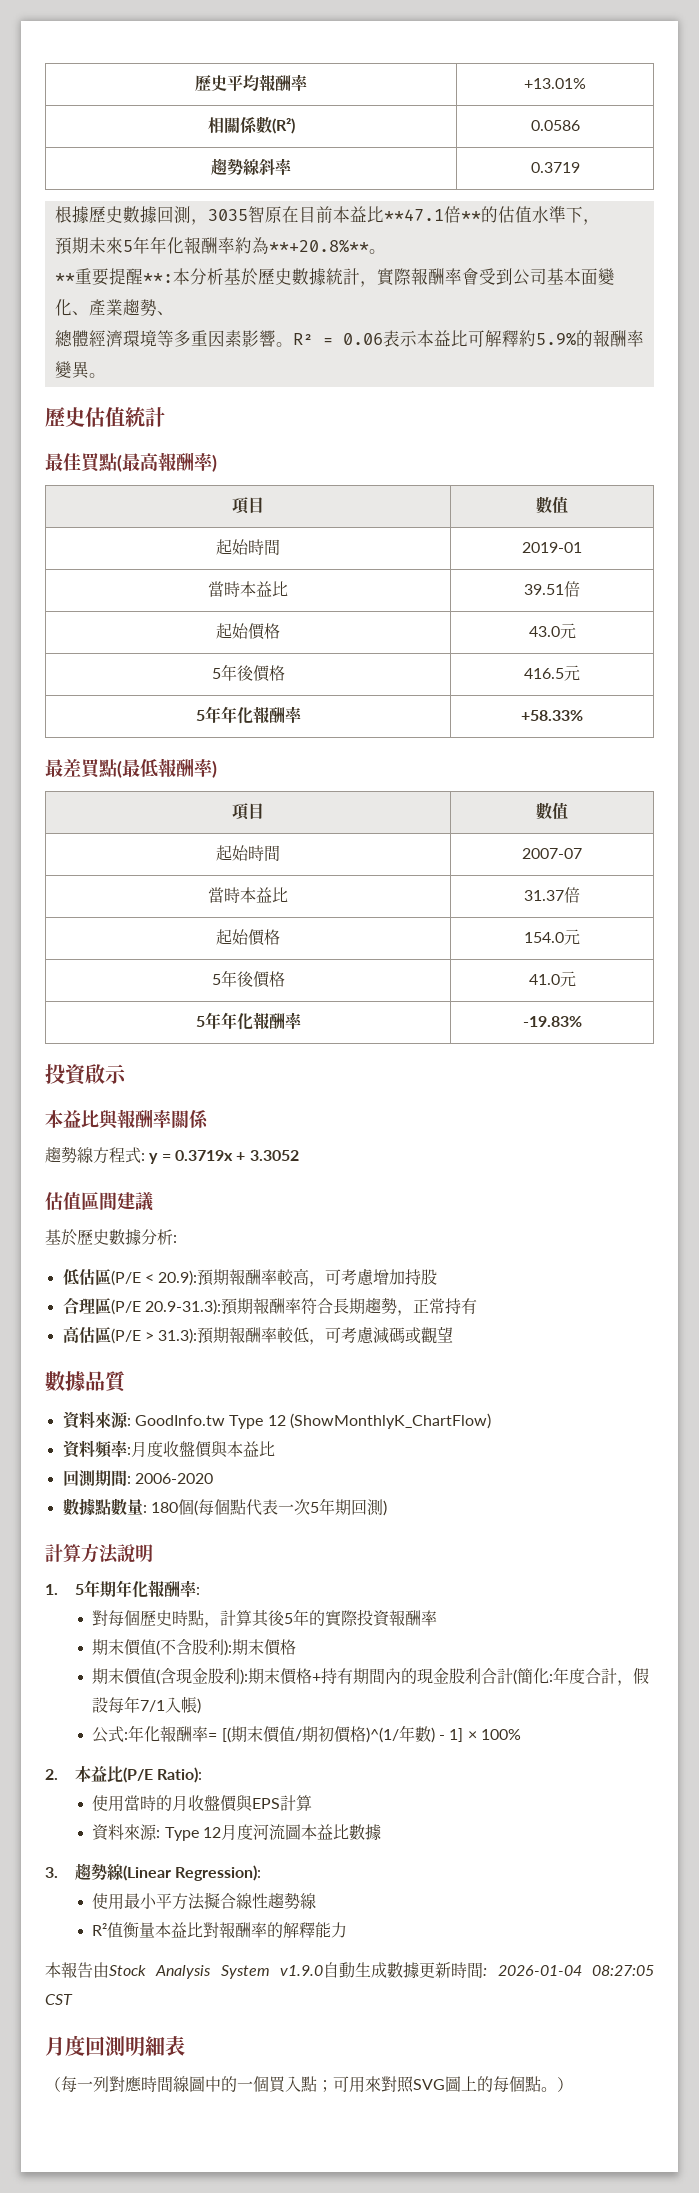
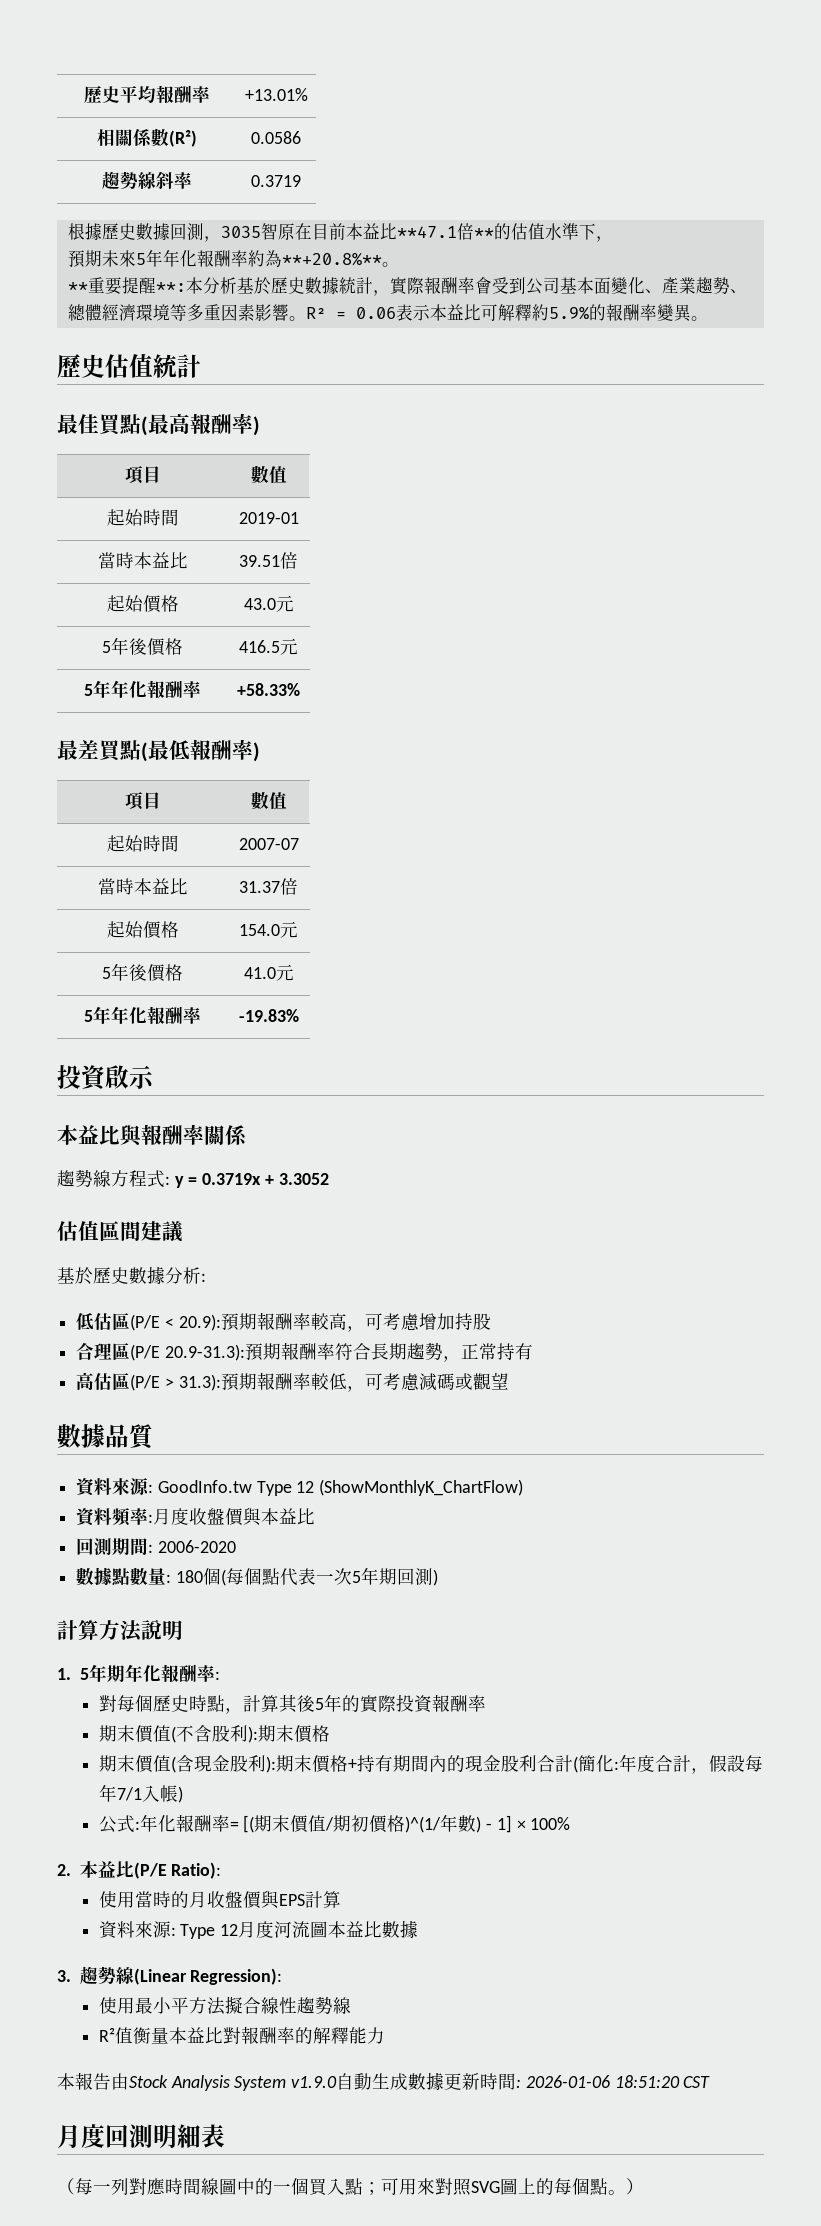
- 本報告由Stock Analysis System v1.9.0自動生成數據更新時間: 2026-01-04 08:27:05 CST
+ 本報告由Stock Analysis System v1.9.0自動生成數據更新時間: 2026-01-06 18:51:20 CST

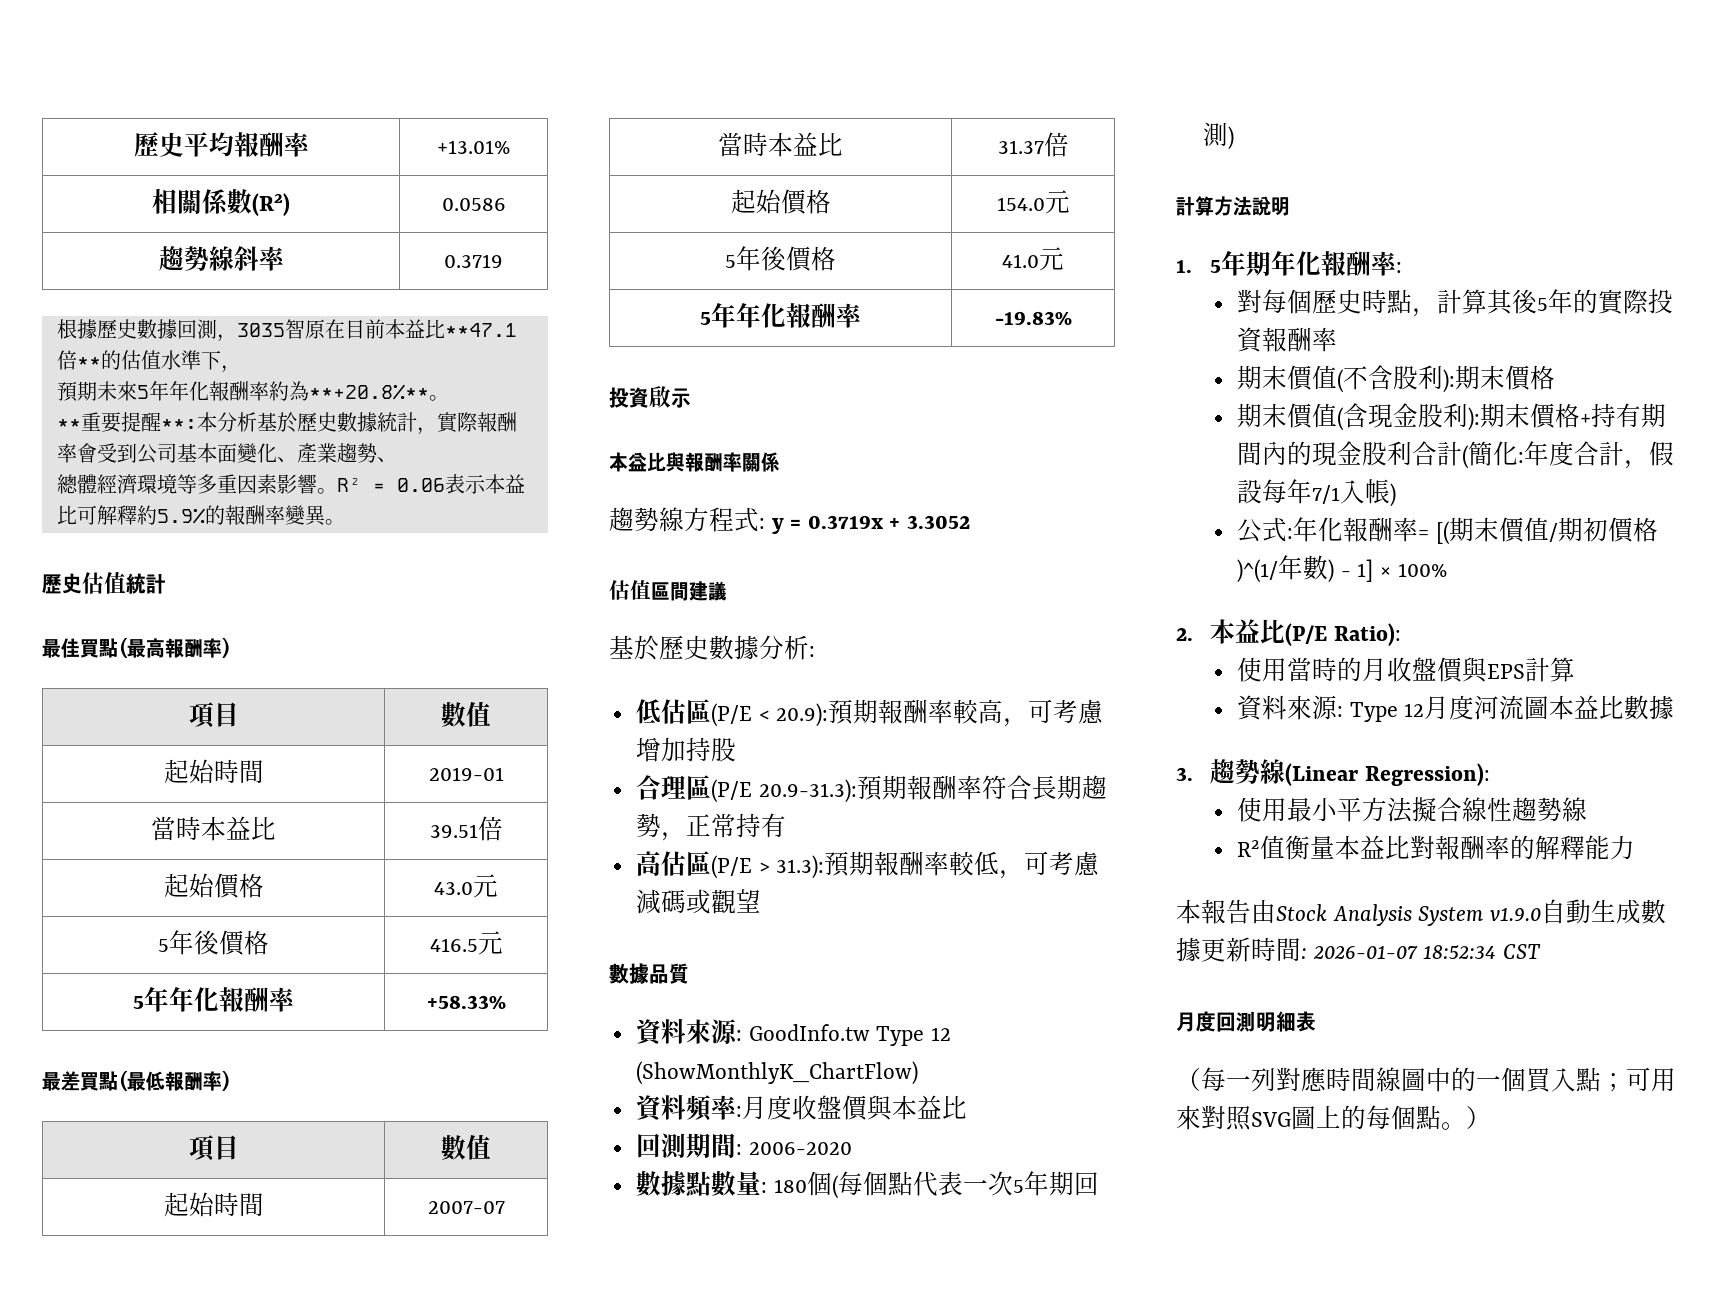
- 本報告由Stock Analysis System v1.9.0自動生成數據更新時間: 2026-01-06 18:51:20 CST
+ 本報告由Stock Analysis System v1.9.0自動生成數據更新時間: 2026-01-07 18:52:34 CST

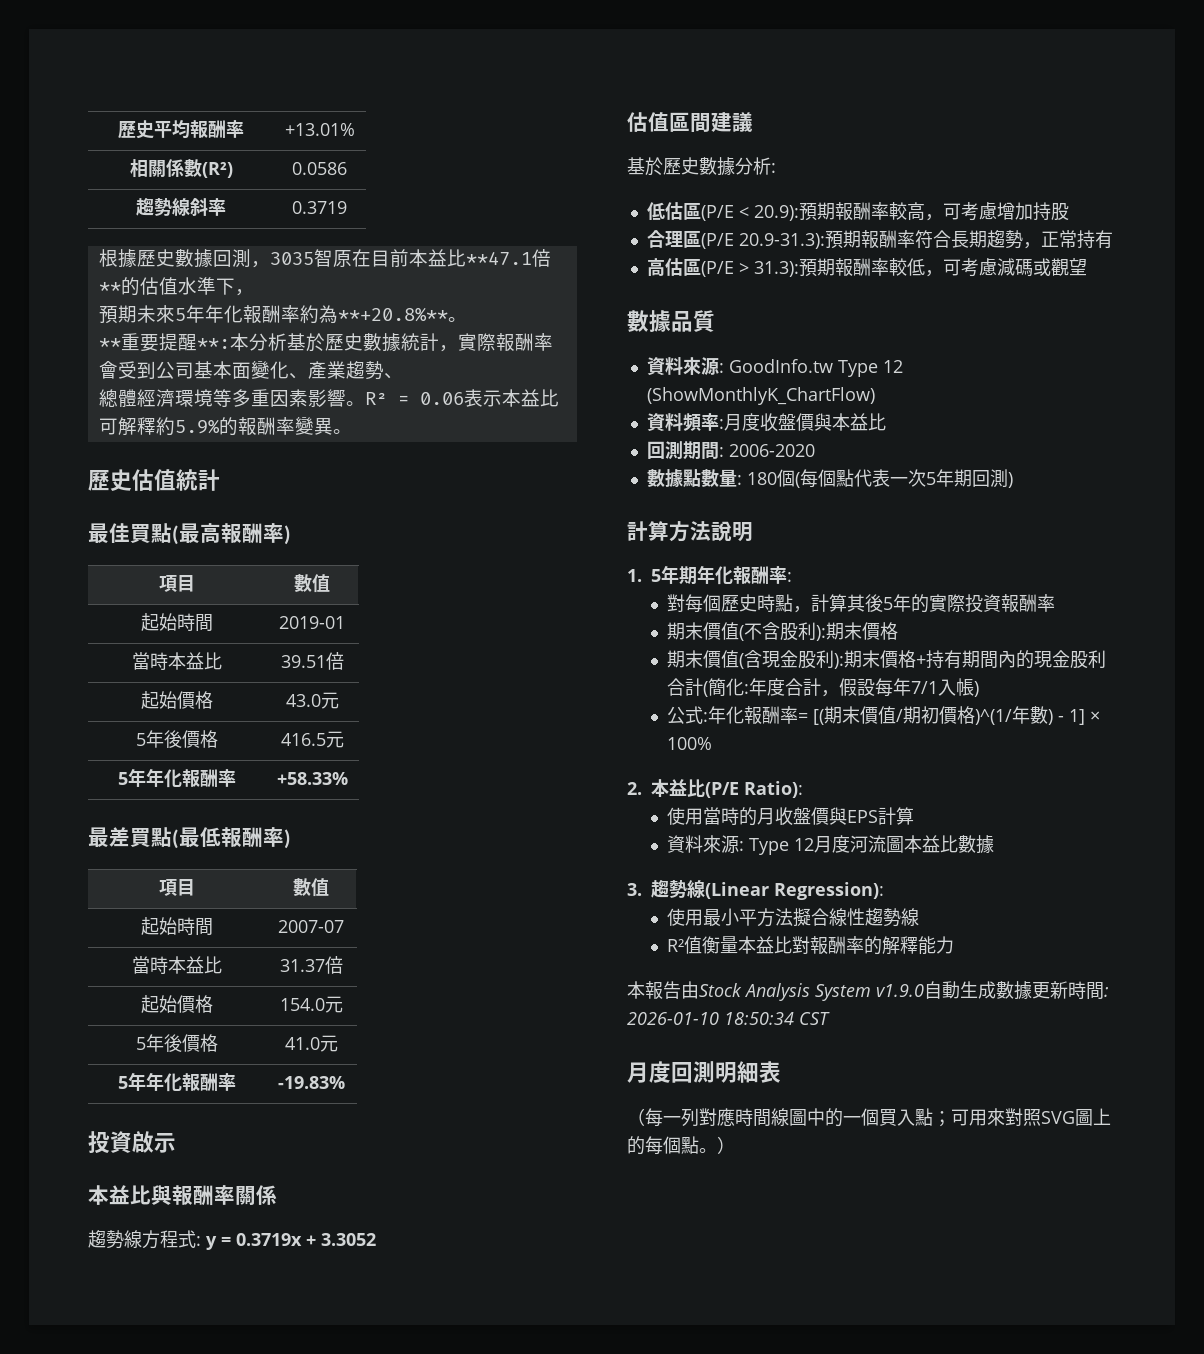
- 本報告由Stock Analysis System v1.9.0自動生成數據更新時間: 2026-01-07 18:52:34 CST
+ 本報告由Stock Analysis System v1.9.0自動生成數據更新時間: 2026-01-10 18:50:34 CST

